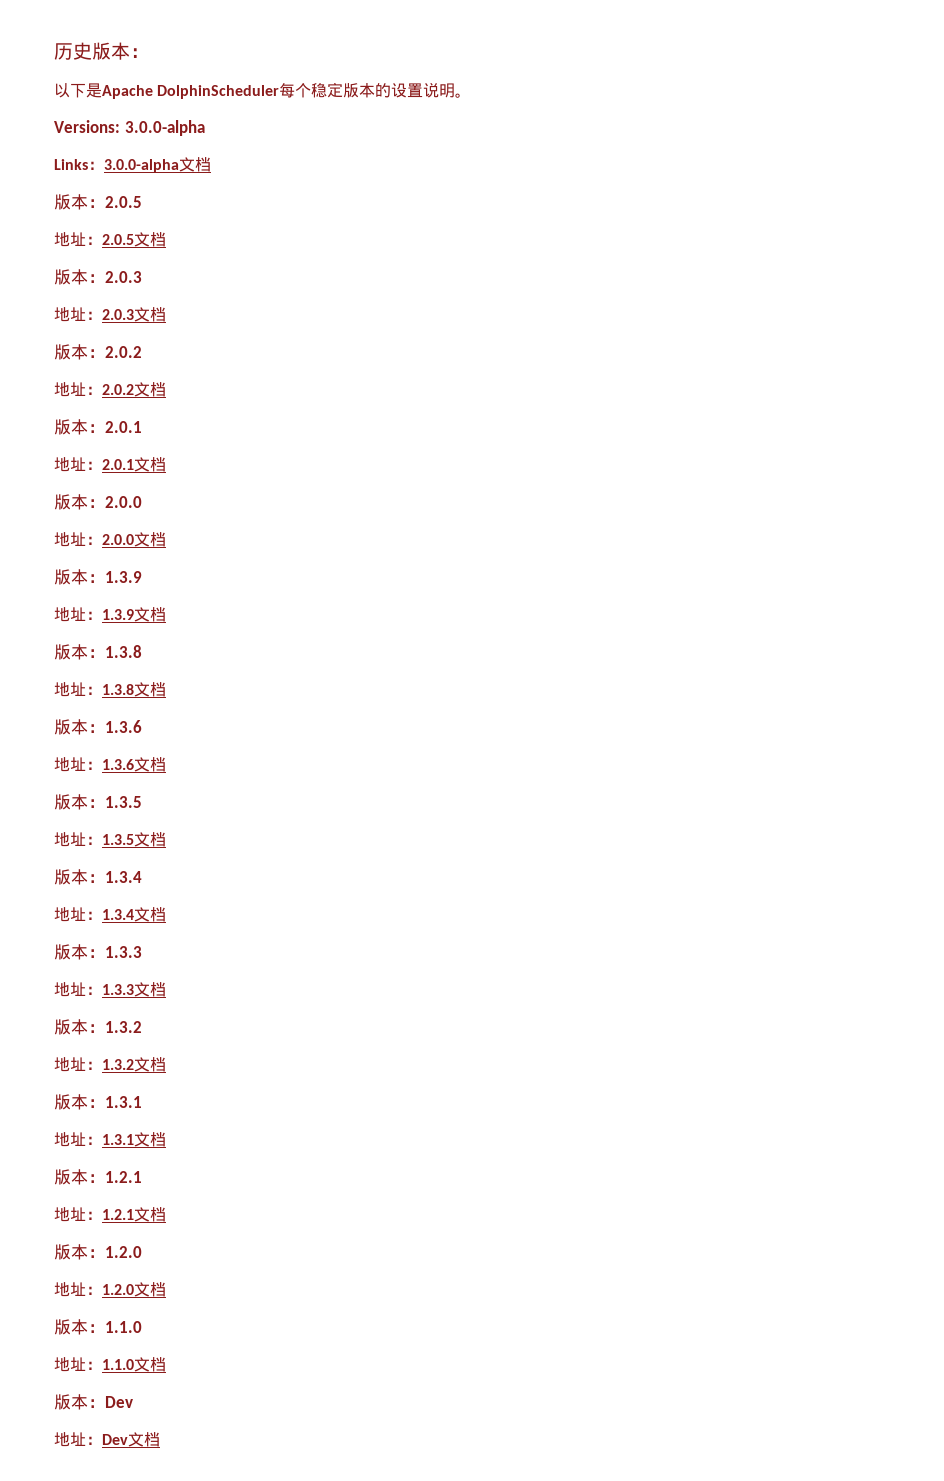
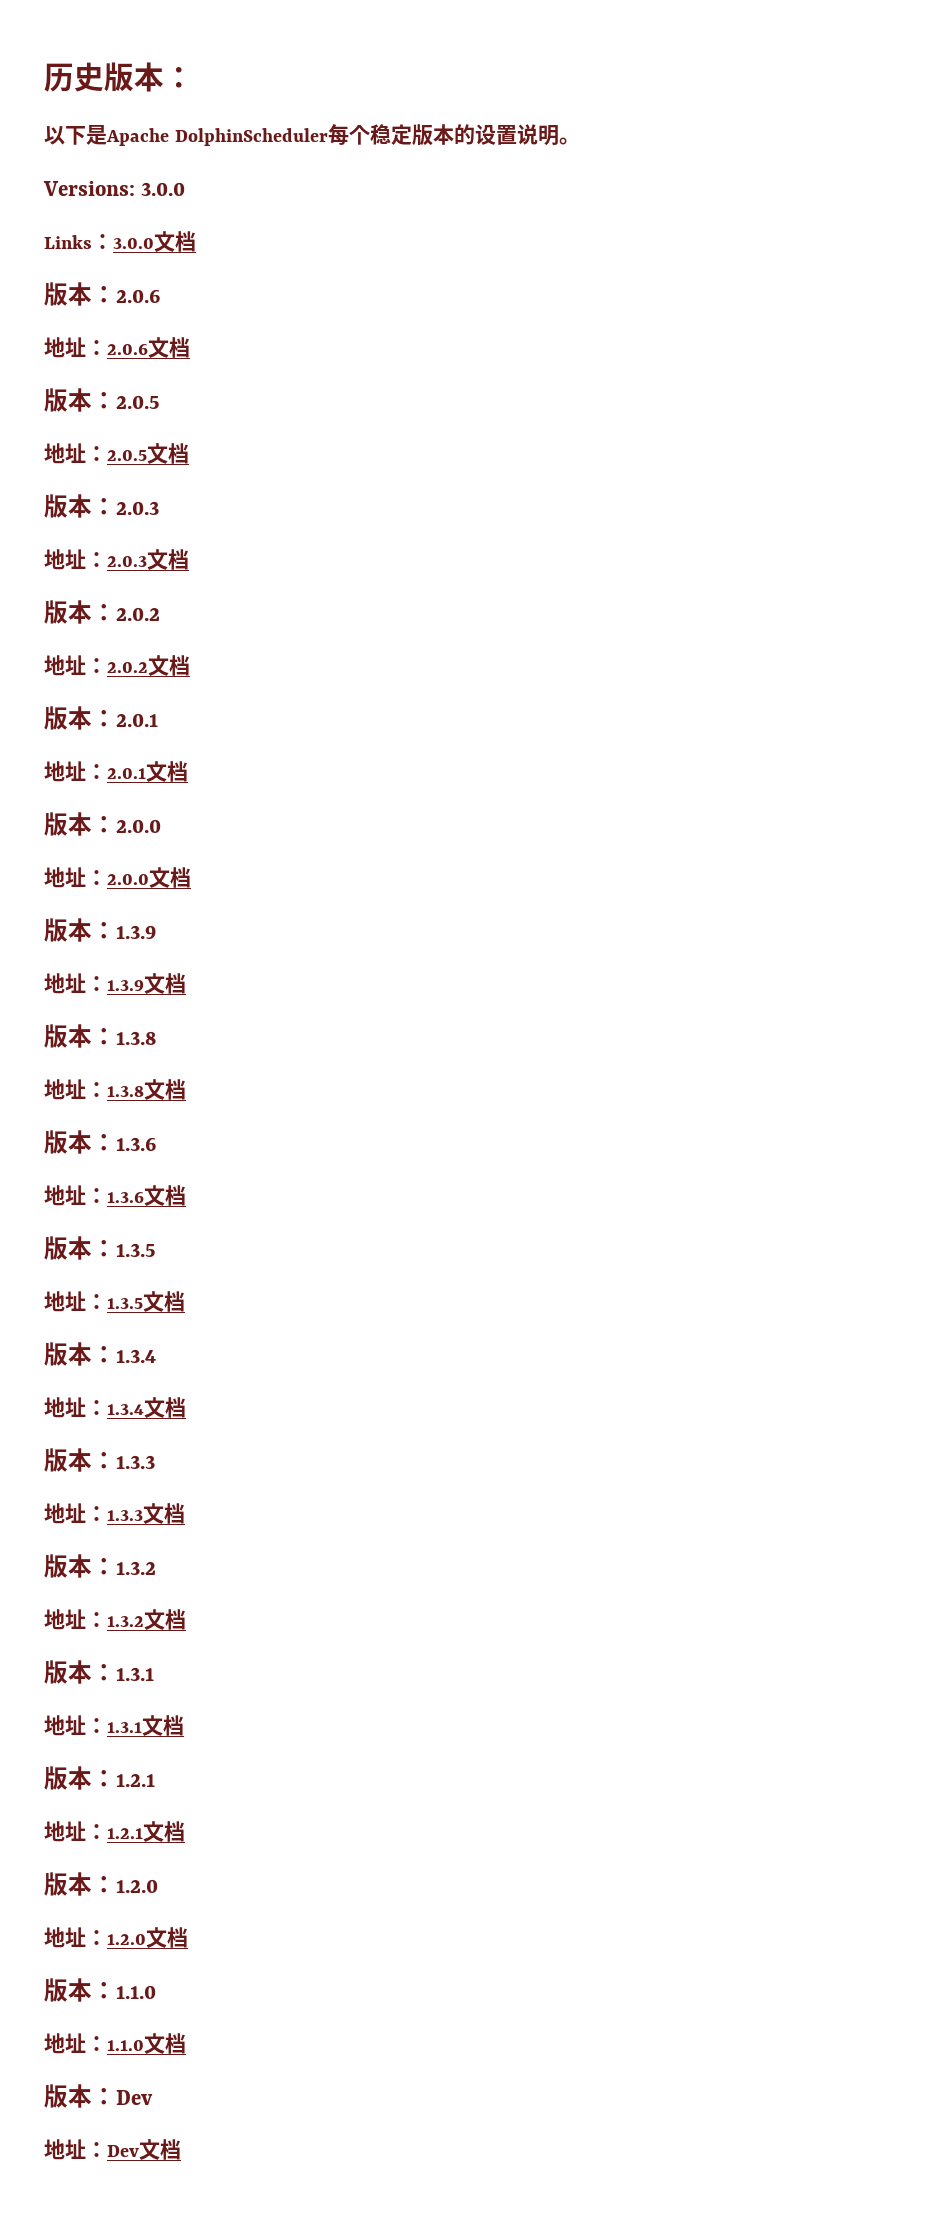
- Versions: 3.0.0-alpha
+ Versions: 3.0.0
- Links：3.0.0-alpha文档
+ Links：3.0.0文档
+ 版本：2.0.6
+ 地址：2.0.6文档

